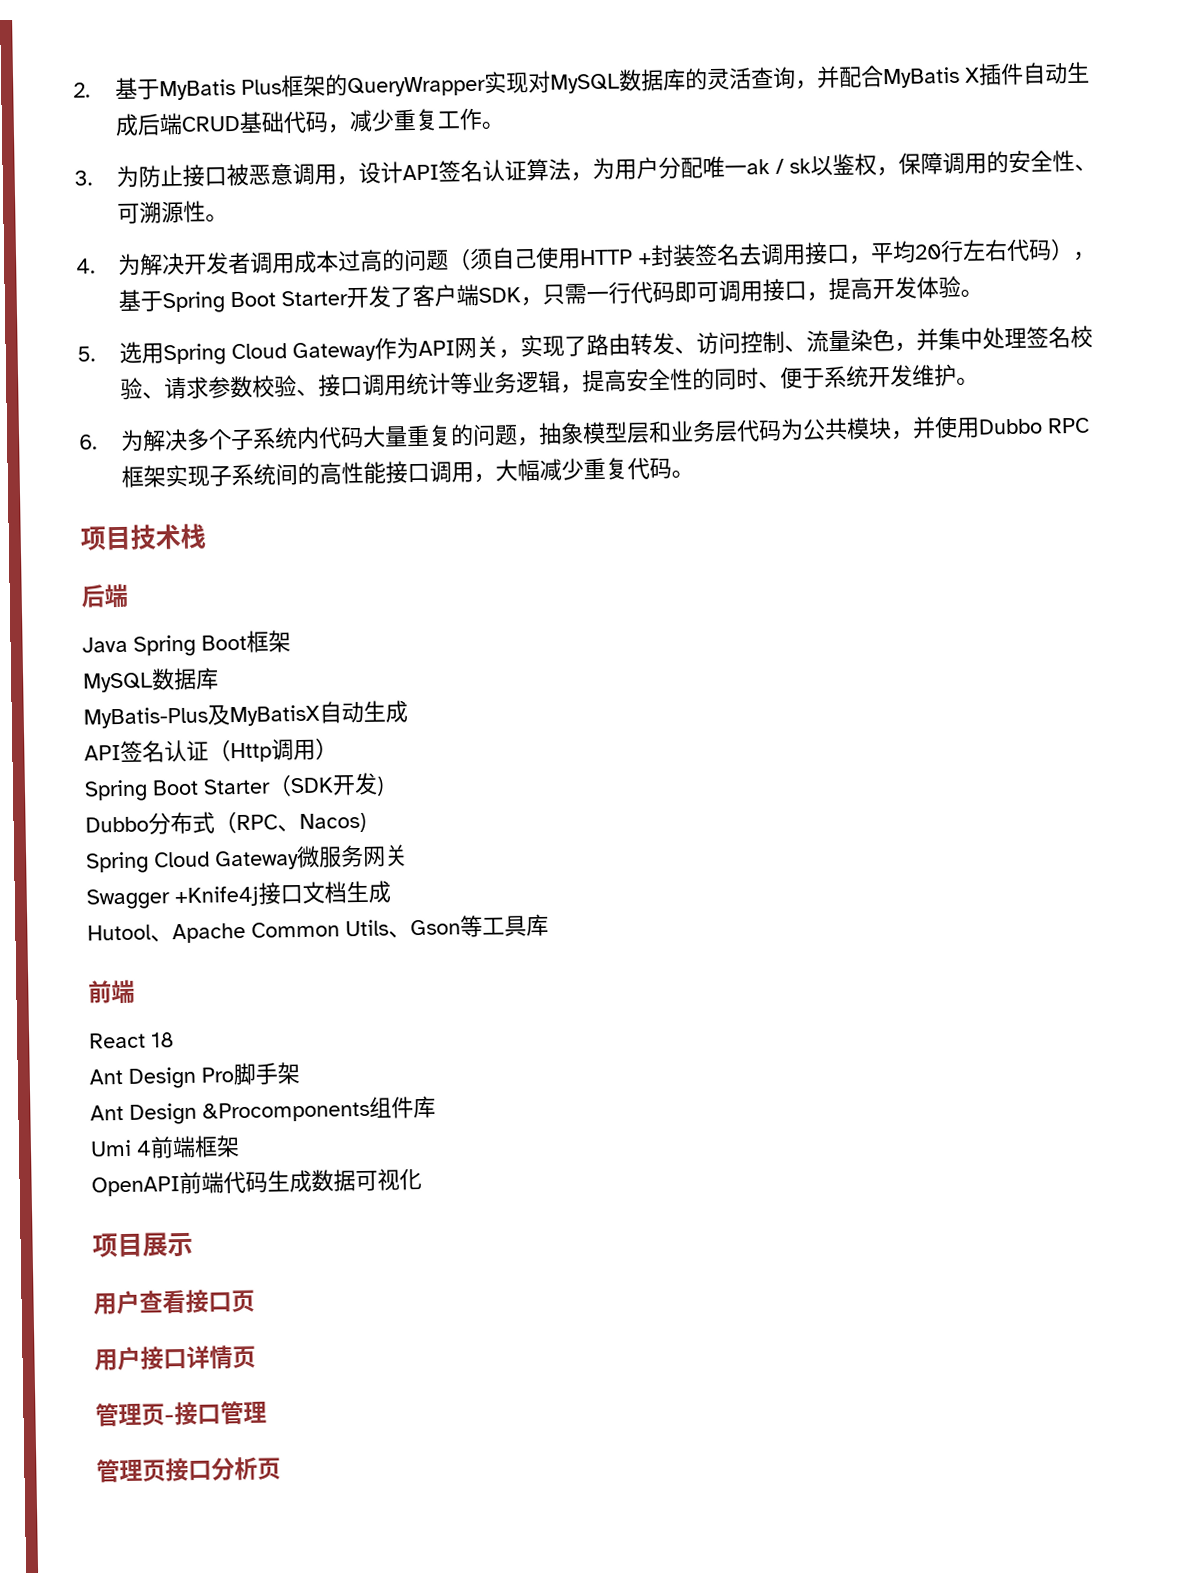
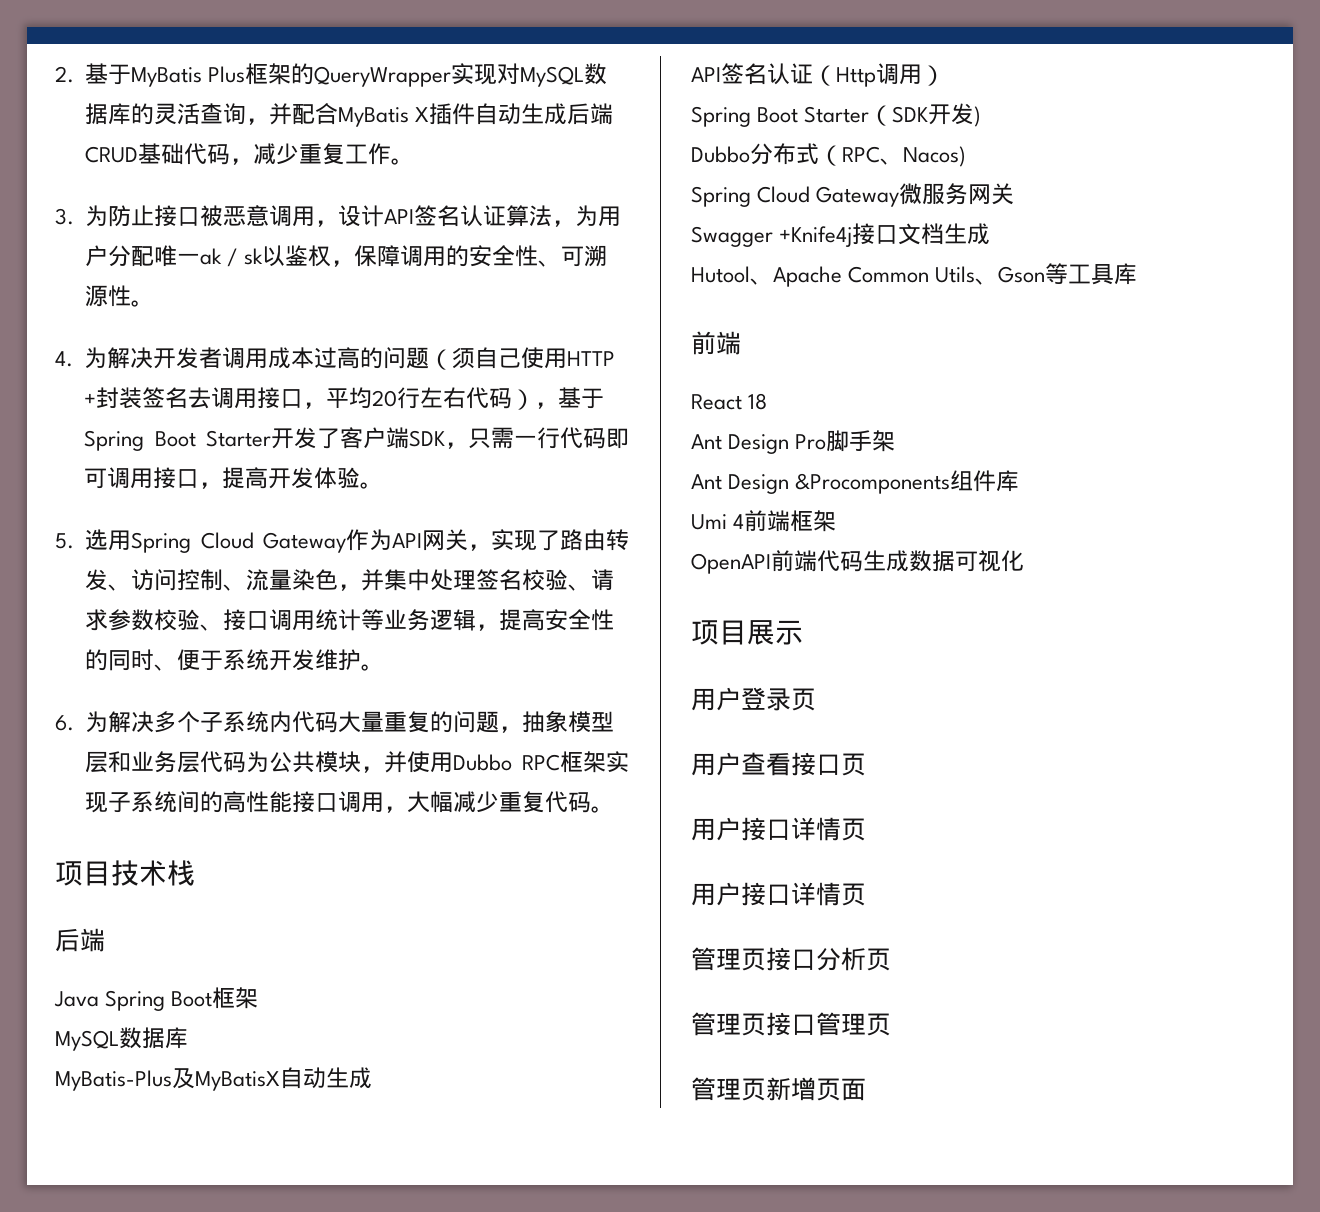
+ 用户登录页
  用户查看接口页
  用户接口详情页
- 管理页-接口管理
+ 用户接口详情页
+ 管理页接口管理页
+ 管理页新增页面

